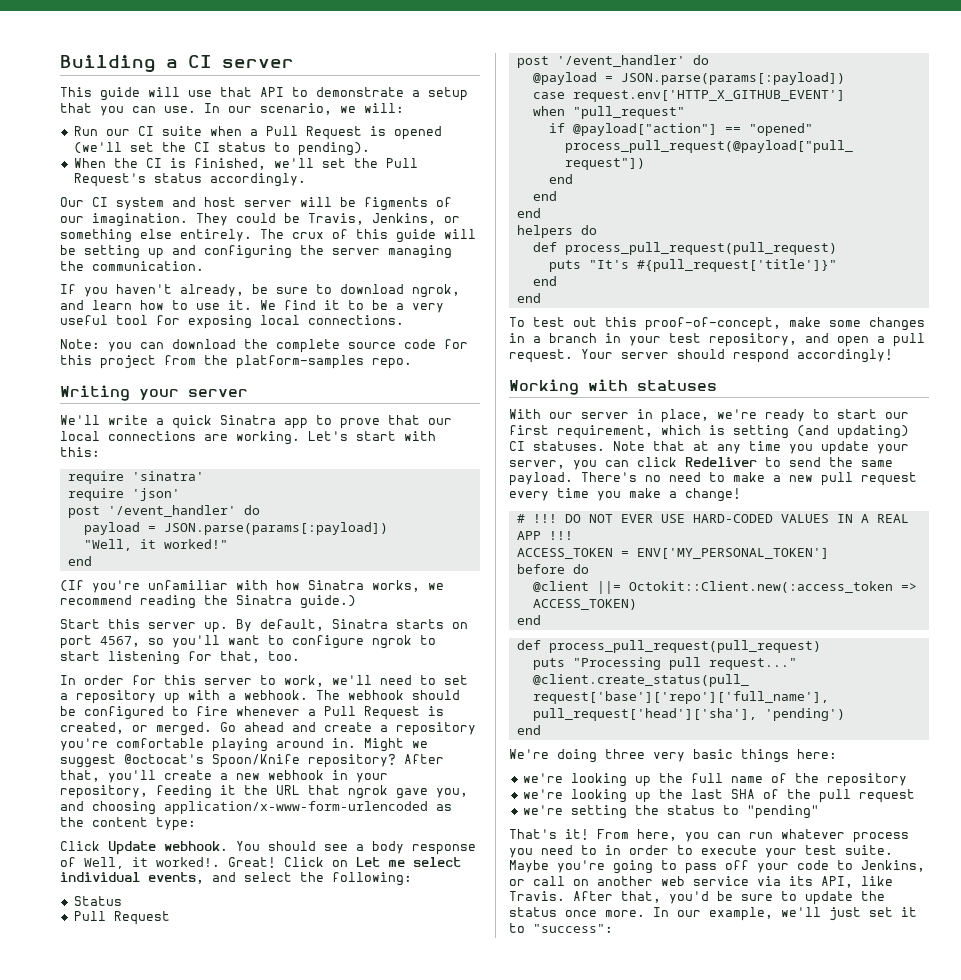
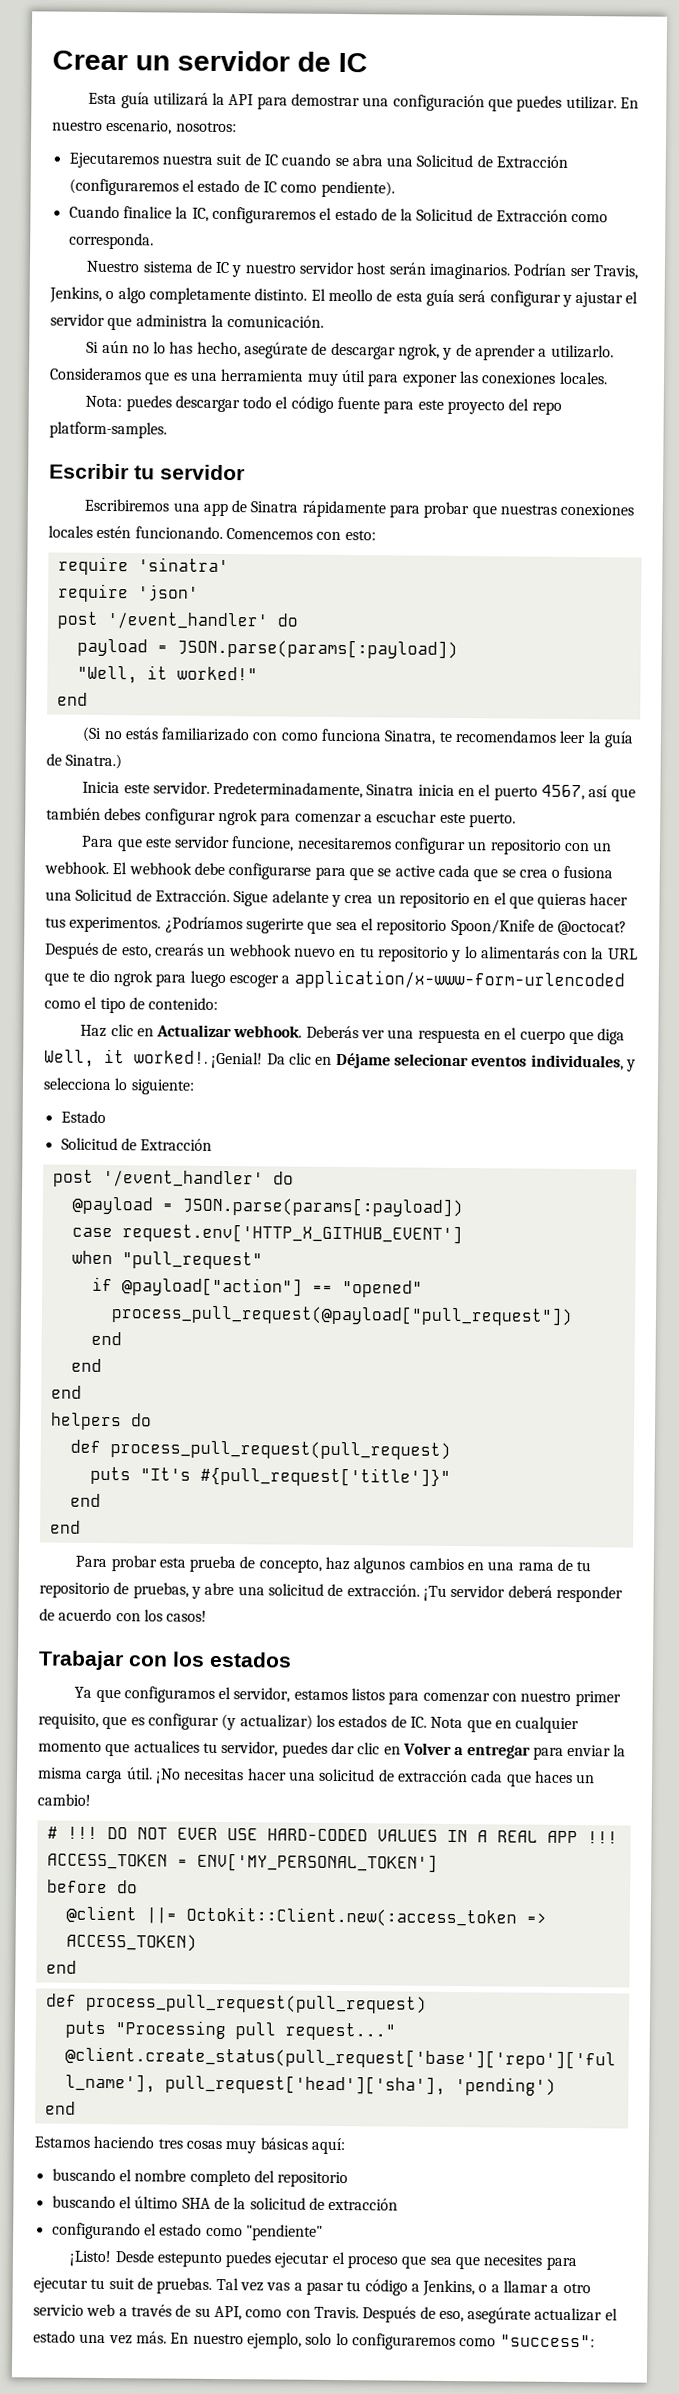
- Building a CI server
- This guide will use that API to demonstrate a setup that you can use. In our scenario, we will:
- Run our CI suite when a Pull Request is opened (we'll set the CI status to pending).
- When the CI is finished, we'll set the Pull Request's status accordingly.
- Our CI system and host server will be figments of our imagination. They could be Travis, Jenkins, or something else entirely. The crux of this guide will be setting up and configuring the server managing the communication.
- If you haven't already, be sure to download ngrok, and learn how to use it. We find it to be a very useful tool for exposing local connections.
- Note: you can download the complete source code for this project from the platform-samples repo.
- Writing your server
- We'll write a quick Sinatra app to prove that our local connections are working. Let's start with this:
+ Crear un servidor de IC
+ Esta guía utilizará la API para demostrar una configuración que puedes utilizar. En nuestro escenario, nosotros:
+ Ejecutaremos nuestra suit de IC cuando se abra una Solicitud de Extracción (configuraremos el estado de IC como pendiente).
+ Cuando finalice la IC, configuraremos el estado de la Solicitud de Extracción como corresponda.
+ Nuestro sistema de IC y nuestro servidor host serán imaginarios. Podrían ser Travis, Jenkins, o algo completamente distinto. El meollo de esta guía será configurar y ajustar el servidor que administra la comunicación.
+ Si aún no lo has hecho, asegúrate de descargar ngrok, y de aprender a utilizarlo. Consideramos que es una herramienta muy útil para exponer las conexiones locales.
+ Nota: puedes descargar todo el código fuente para este proyecto del repo platform-samples.
+ Escribir tu servidor
+ Escribiremos una app de Sinatra rápidamente para probar que nuestras conexiones locales estén funcionando. Comencemos con esto:
- (If you're unfamiliar with how Sinatra works, we recommend reading the Sinatra guide.)
- Start this server up. By default, Sinatra starts on port 4567, so you'll want to configure ngrok to start listening for that, too.
- In order for this server to work, we'll need to set a repository up with a webhook. The webhook should be configured to fire whenever a Pull Request is created, or merged. Go ahead and create a repository you're comfortable playing around in. Might we suggest @octocat's Spoon/Knife repository? After that, you'll create a new webhook in your repository, feeding it the URL that ngrok gave you, and choosing application/x-www-form-urlencoded as the content type:
- Click Update webhook. You should see a body response of Well, it worked!. Great! Click on Let me select individual events, and select the following:
- Status
- Pull Request
+ (Si no estás familiarizado con como funciona Sinatra, te recomendamos leer la guía de Sinatra.)
+ Inicia este servidor. Predeterminadamente, Sinatra inicia en el puerto 4567, así que también debes configurar ngrok para comenzar a escuchar este puerto.
+ Para que este servidor funcione, necesitaremos configurar un repositorio con un webhook. El webhook debe configurarse para que se active cada que se crea o fusiona una Solicitud de Extracción. Sigue adelante y crea un repositorio en el que quieras hacer tus experimentos. ¿Podríamos sugerirte que sea el repositorio Spoon/Knife de @octocat? Después de esto, crearás un webhook nuevo en tu repositorio y lo alimentarás con la URL que te dio ngrok para luego escoger a application/x-www-form-urlencoded como el tipo de contenido:
+ Haz clic en Actualizar webhook. Deberás ver una respuesta en el cuerpo que diga Well, it worked!. ¡Genial! Da clic en Déjame selecionar eventos individuales, y selecciona lo siguiente:
+ Estado
+ Solicitud de Extracción
- To test out this proof-of-concept, make some changes in a branch in your test repository, and open a pull request. Your server should respond accordingly!
- Working with statuses
- With our server in place, we're ready to start our first requirement, which is setting (and updating) CI statuses. Note that at any time you update your server, you can click Redeliver to send the same payload. There's no need to make a new pull request every time you make a change!
+ Para probar esta prueba de concepto, haz algunos cambios en una rama de tu repositorio de pruebas, y abre una solicitud de extracción. ¡Tu servidor deberá responder de acuerdo con los casos!
+ Trabajar con los estados
+ Ya que configuramos el servidor, estamos listos para comenzar con nuestro primer requisito, que es configurar (y actualizar) los estados de IC. Nota que en cualquier momento que actualices tu servidor, puedes dar clic en Volver a entregar para enviar la misma carga útil. ¡No necesitas hacer una solicitud de extracción cada que haces un cambio!
- We're doing three very basic things here:
- we're looking up the full name of the repository
- we're looking up the last SHA of the pull request
- we're setting the status to "pending"
- That's it! From here, you can run whatever process you need to in order to execute your test suite. Maybe you're going to pass off your code to Jenkins, or call on another web service via its API, like Travis. After that, you'd be sure to update the status once more. In our example, we'll just set it to "success":
+ Estamos haciendo tres cosas muy básicas aquí:
+ buscando el nombre completo del repositorio
+ buscando el último SHA de la solicitud de extracción
+ configurando el estado como "pendiente"
+ ¡Listo! Desde estepunto puedes ejecutar el proceso que sea que necesites para ejecutar tu suit de pruebas. Tal vez vas a pasar tu código a Jenkins, o a llamar a otro servicio web a través de su API, como con Travis. Después de eso, asegúrate actualizar el estado una vez más. En nuestro ejemplo, solo lo configuraremos como "success":

